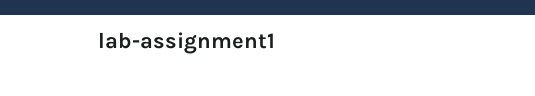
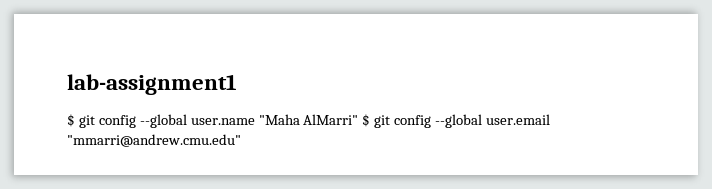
+ $ git config --global user.name "Maha AlMarri" $ git config --global user.email "mmarri@andrew.cmu.edu"

